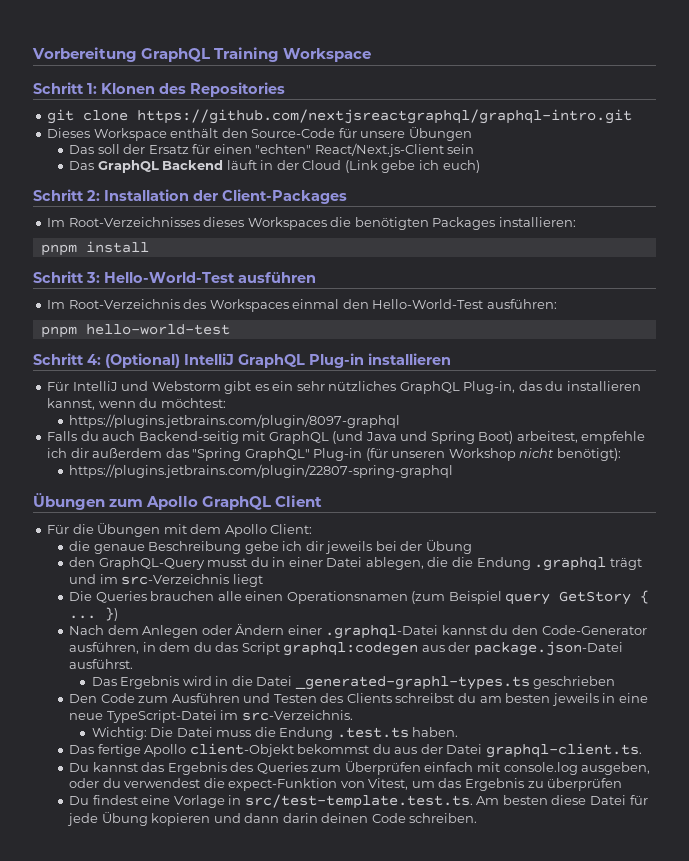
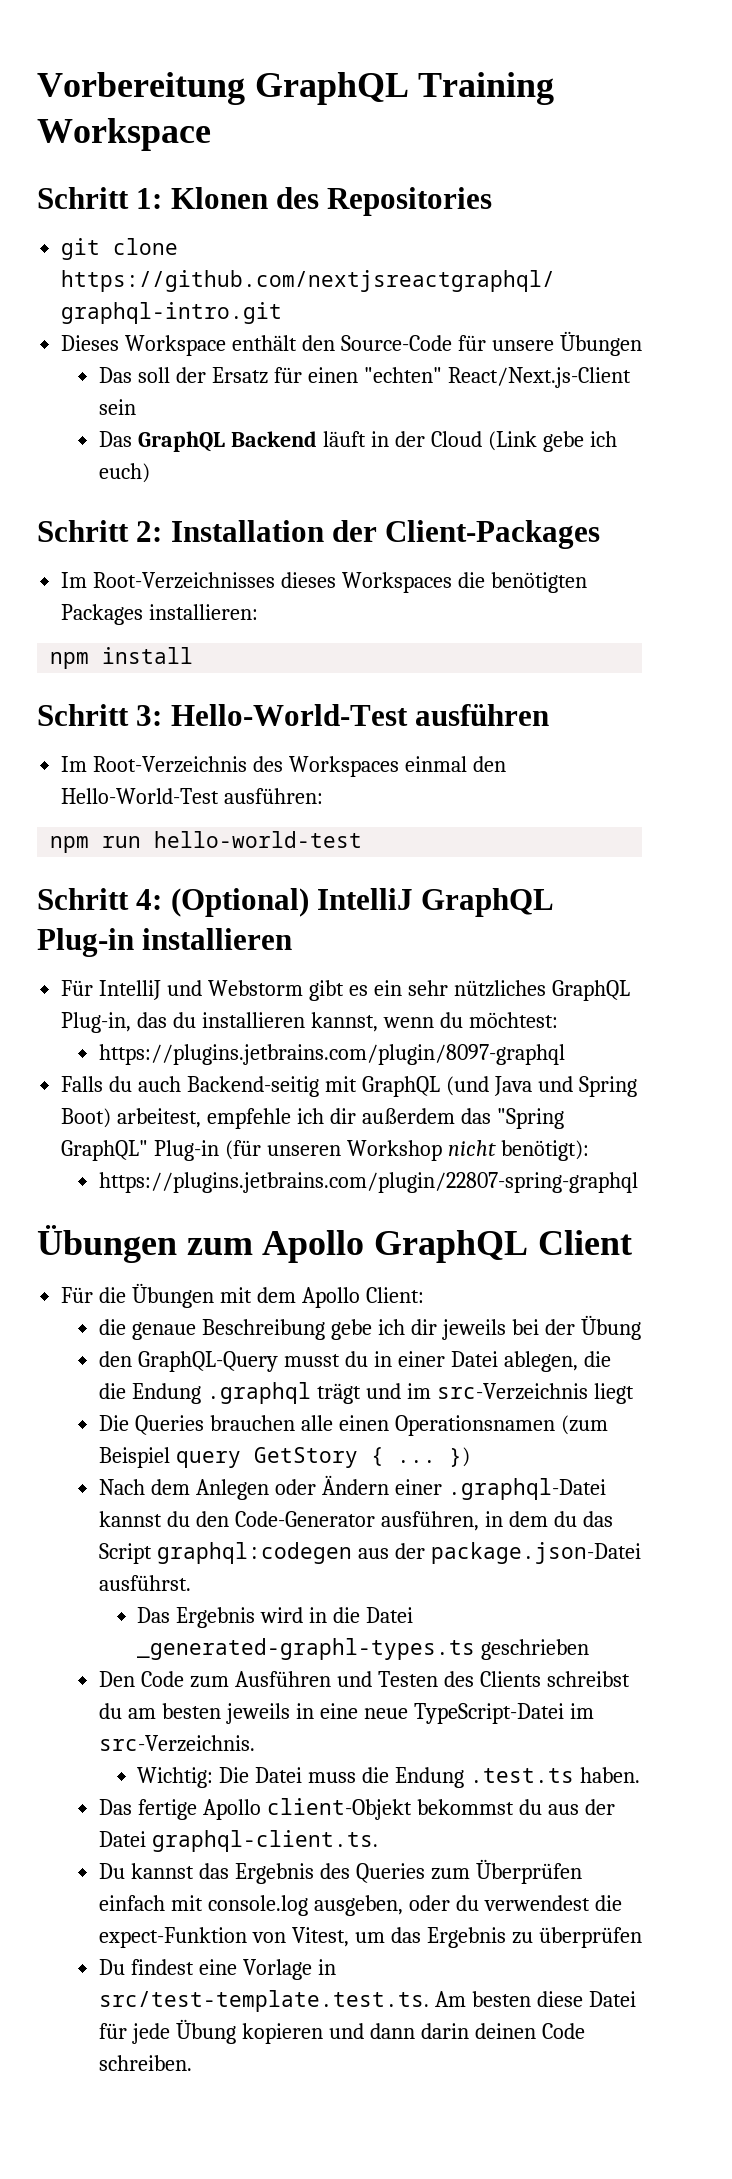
- pnpm install
+ npm install
- pnpm hello-world-test
+ npm run hello-world-test

